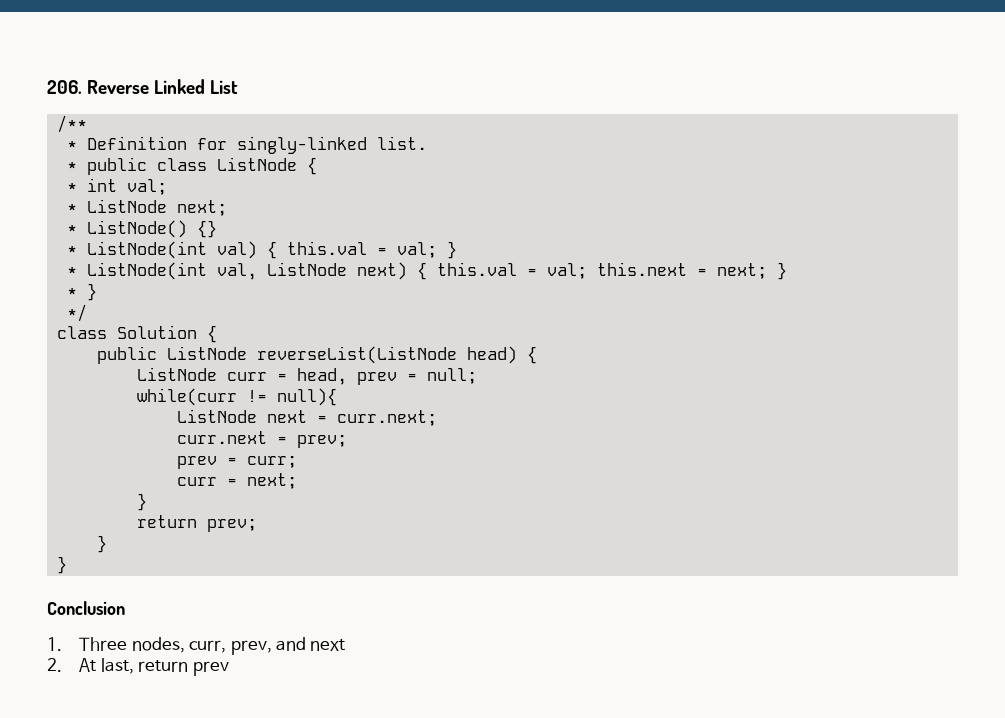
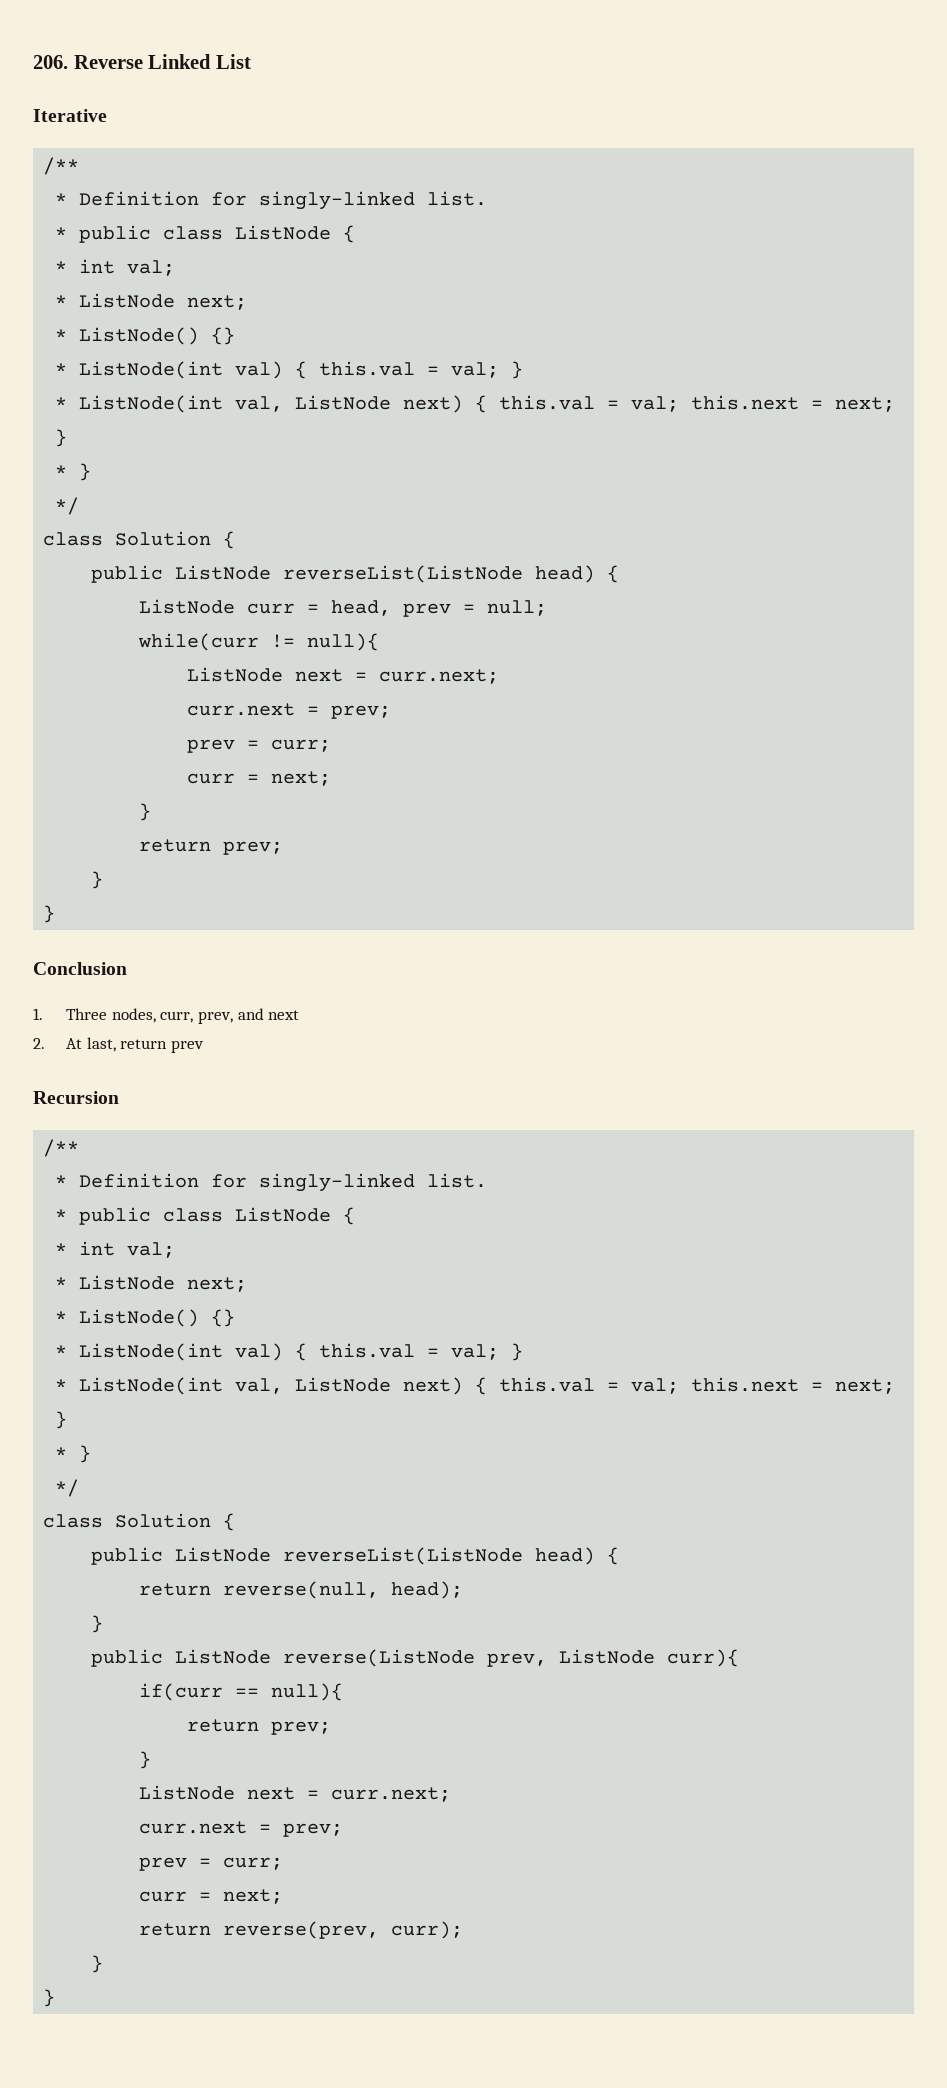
+ Iterative
+ Recursion
+ /**
+ * Definition for singly-linked list.
+ * public class ListNode {
+ * int val;
+ * ListNode next;
+ * ListNode() {}
+ * ListNode(int val) { this.val = val; }
+ * ListNode(int val, ListNode next) { this.val = val; this.next = next; }
+ * }
+ */
+ class Solution {
+ public ListNode reverseList(ListNode head) {
+ return reverse(null, head);
+ }
+ public ListNode reverse(ListNode prev, ListNode curr){
+ if(curr == null){
+ return prev;
+ }
+ ListNode next = curr.next;
+ curr.next = prev;
+ prev = curr;
+ curr = next;
+ return reverse(prev, curr);
+ }
+ }

